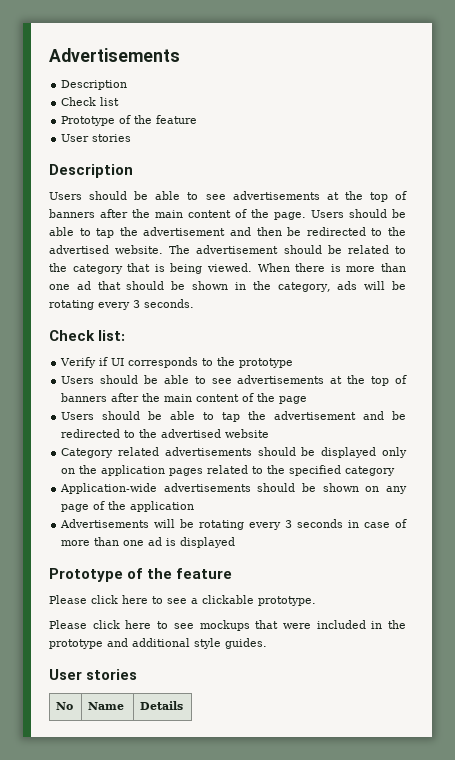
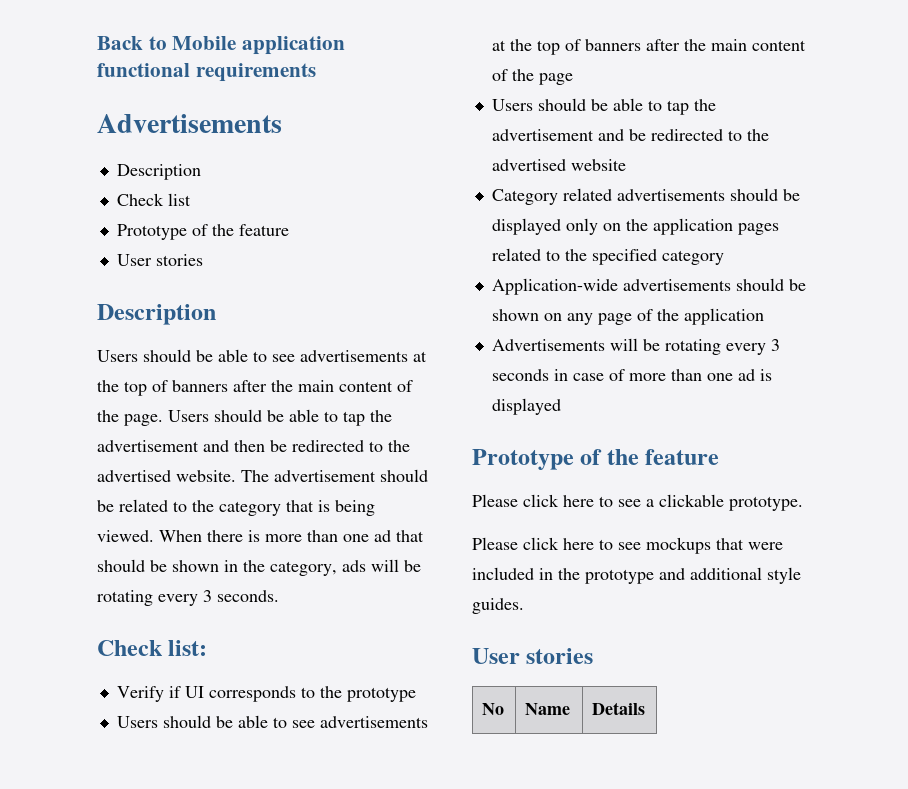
+ Back to Mobile application functional requirements

